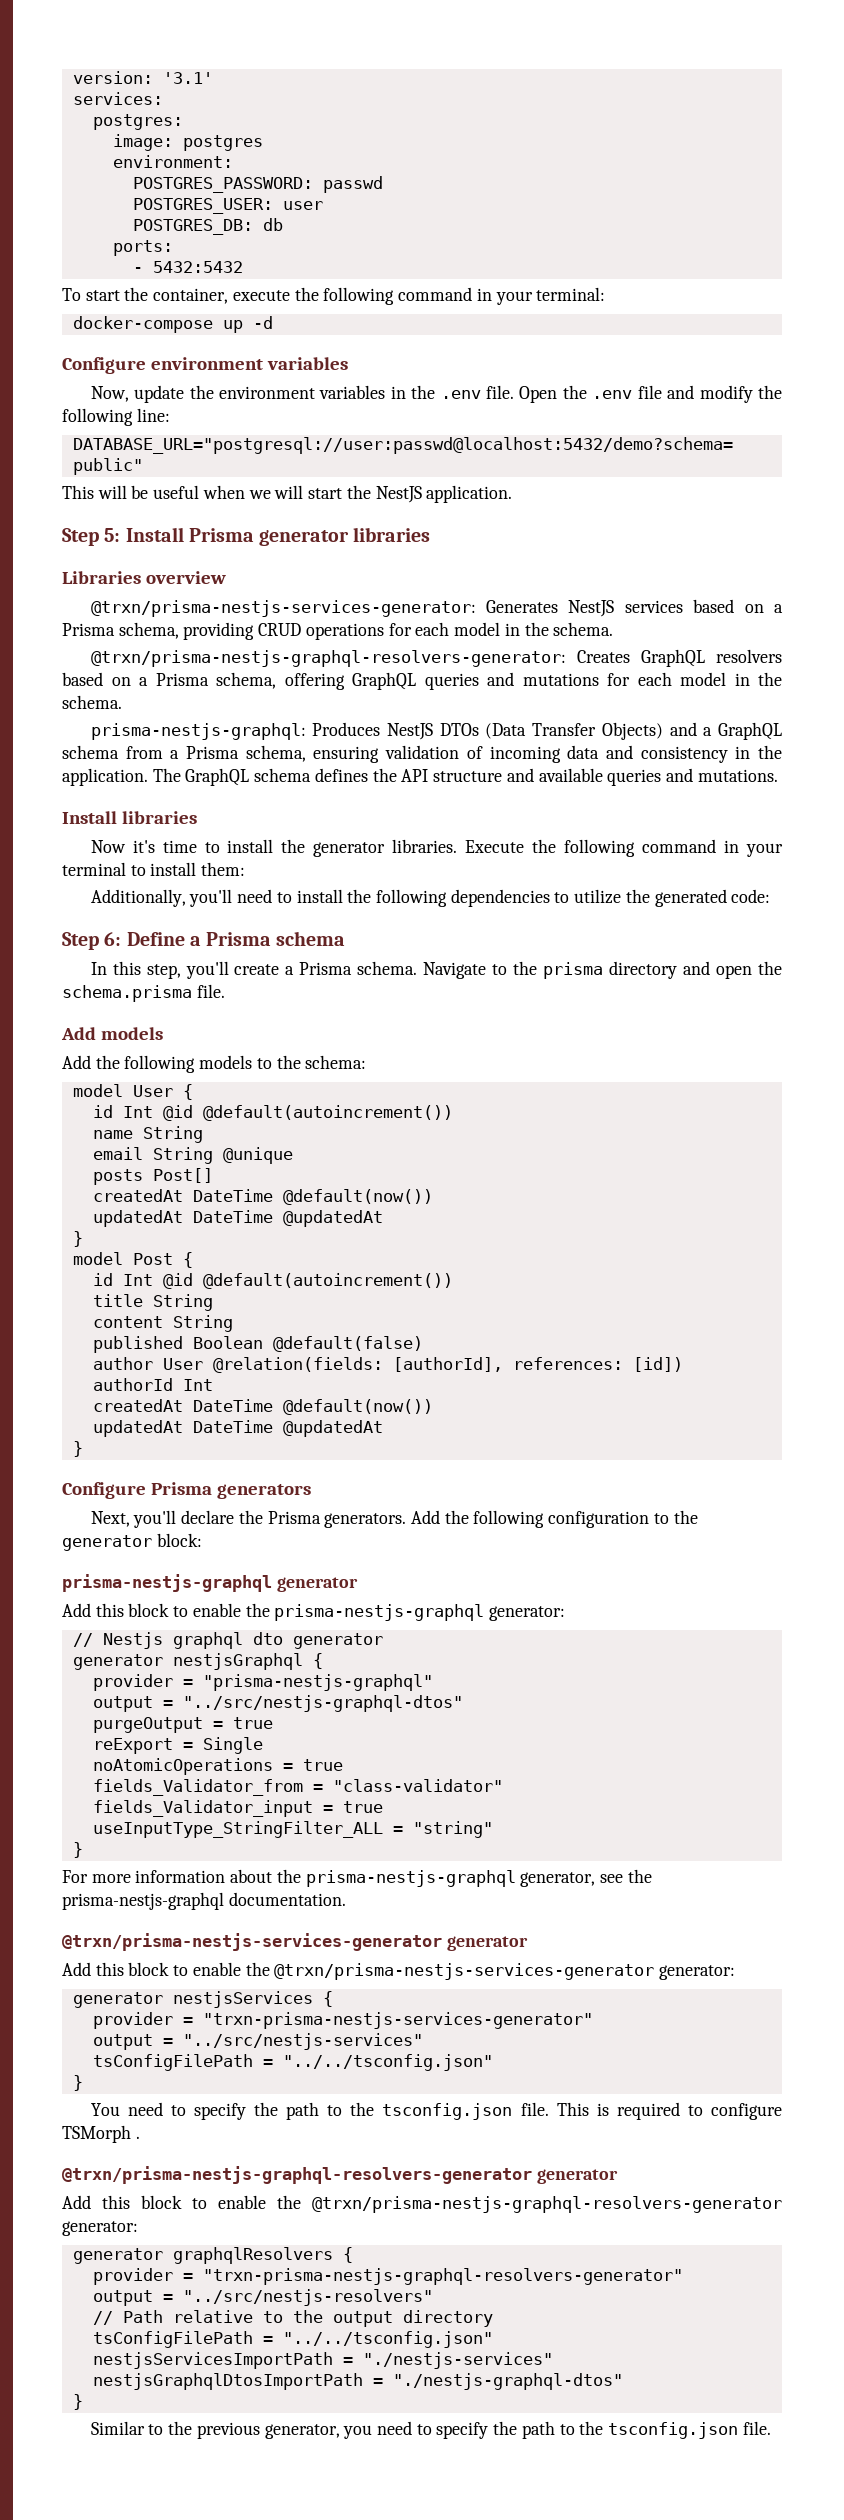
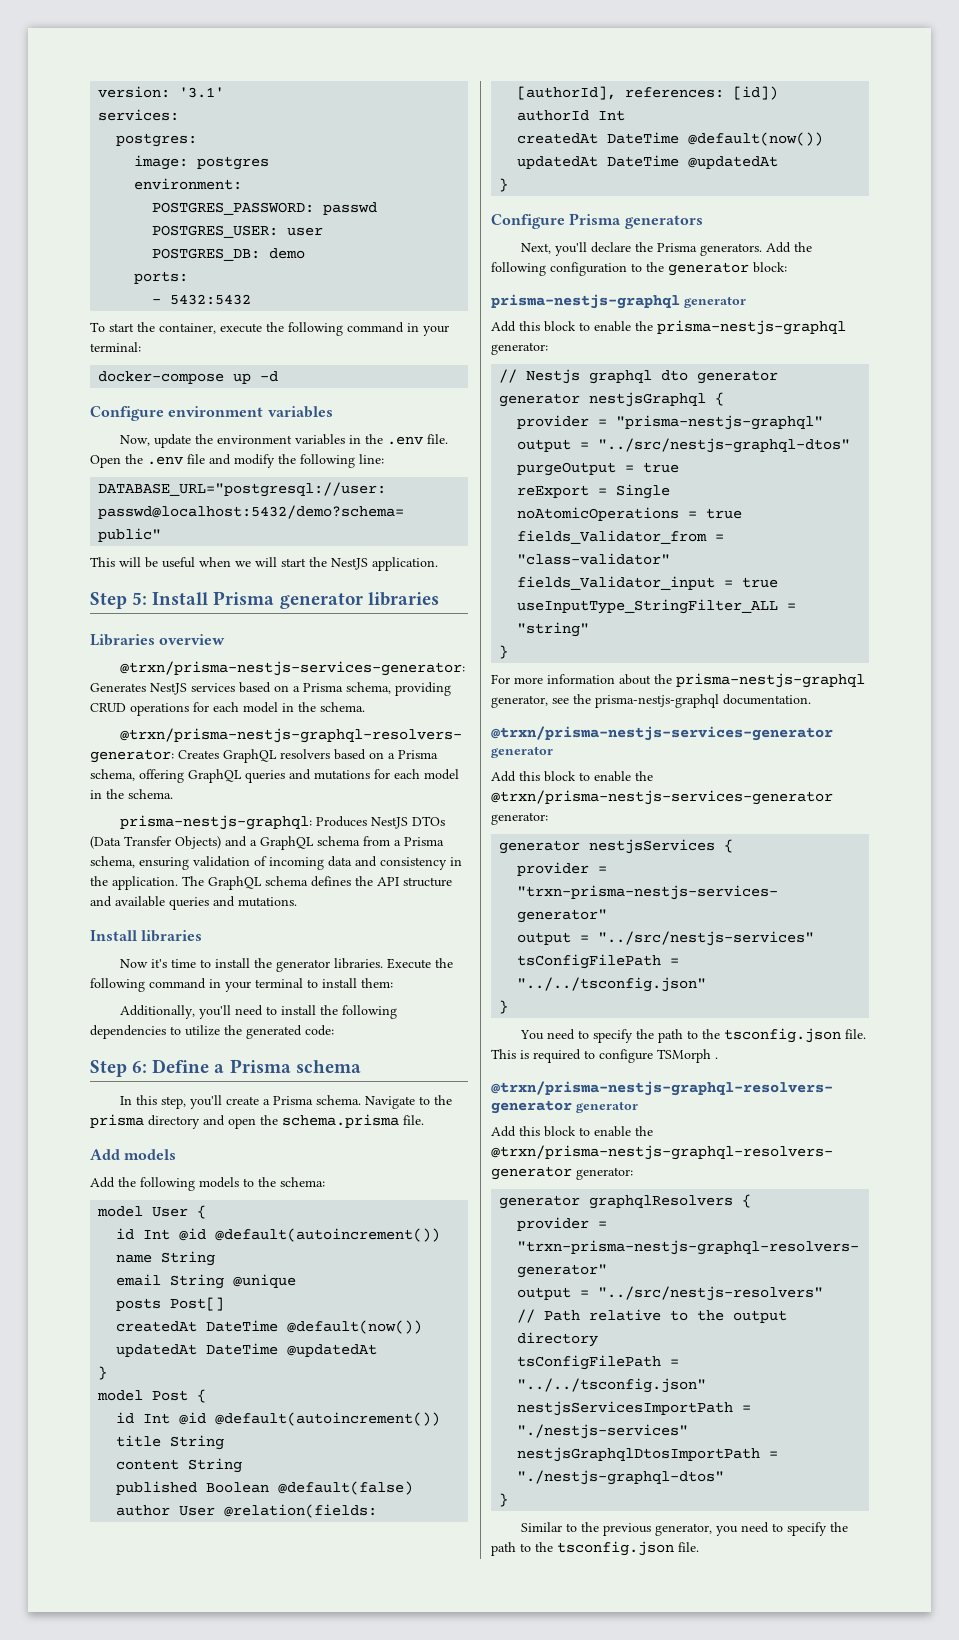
- POSTGRES_DB: db
+ POSTGRES_DB: demo

